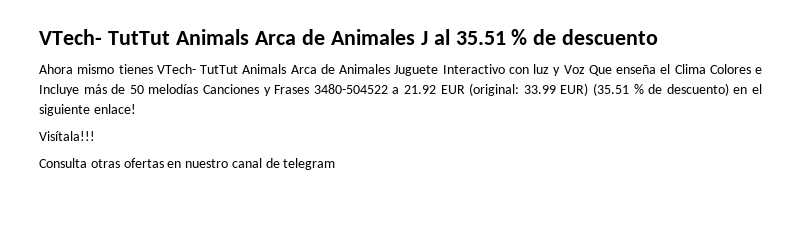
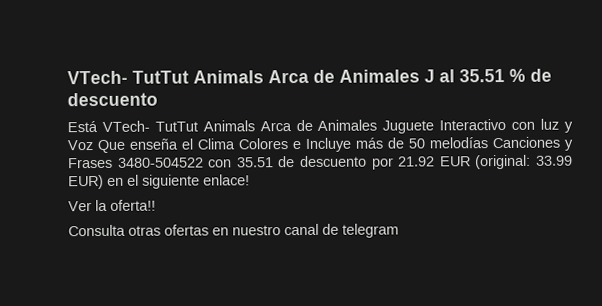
- Ahora mismo tienes VTech- TutTut Animals Arca de Animales Juguete Interactivo con luz y Voz Que enseña el Clima Colores e Incluye más de 50 melodías Canciones y Frases 3480-504522 a 21.92 EUR (original: 33.99 EUR) (35.51 % de descuento) en el siguiente enlace!
+ Está VTech- TutTut Animals Arca de Animales Juguete Interactivo con luz y Voz Que enseña el Clima Colores e Incluye más de 50 melodías Canciones y Frases 3480-504522 con 35.51 de descuento por 21.92 EUR (original: 33.99 EUR) en el siguiente enlace!
- Visítala!!!
+ Ver la oferta!!

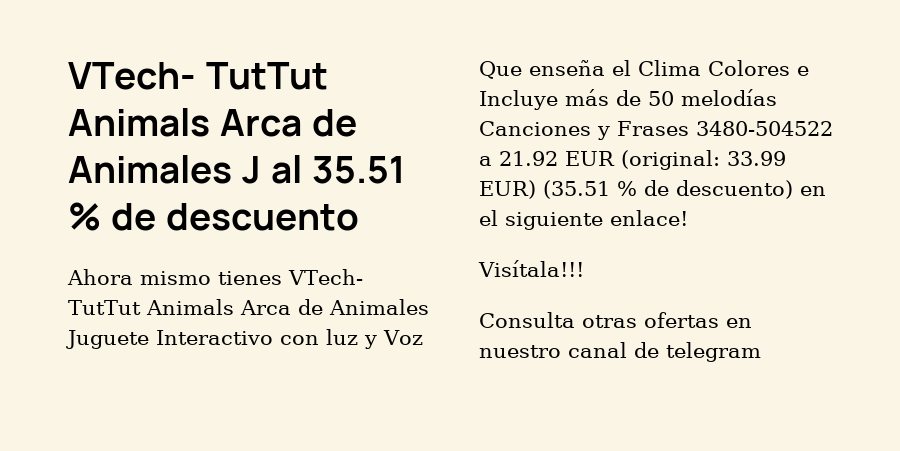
- Está VTech- TutTut Animals Arca de Animales Juguete Interactivo con luz y Voz Que enseña el Clima Colores e Incluye más de 50 melodías Canciones y Frases 3480-504522 con 35.51 de descuento por 21.92 EUR (original: 33.99 EUR) en el siguiente enlace!
+ Ahora mismo tienes VTech- TutTut Animals Arca de Animales Juguete Interactivo con luz y Voz Que enseña el Clima Colores e Incluye más de 50 melodías Canciones y Frases 3480-504522 a 21.92 EUR (original: 33.99 EUR) (35.51 % de descuento) en el siguiente enlace!
- Ver la oferta!!
+ Visítala!!!

